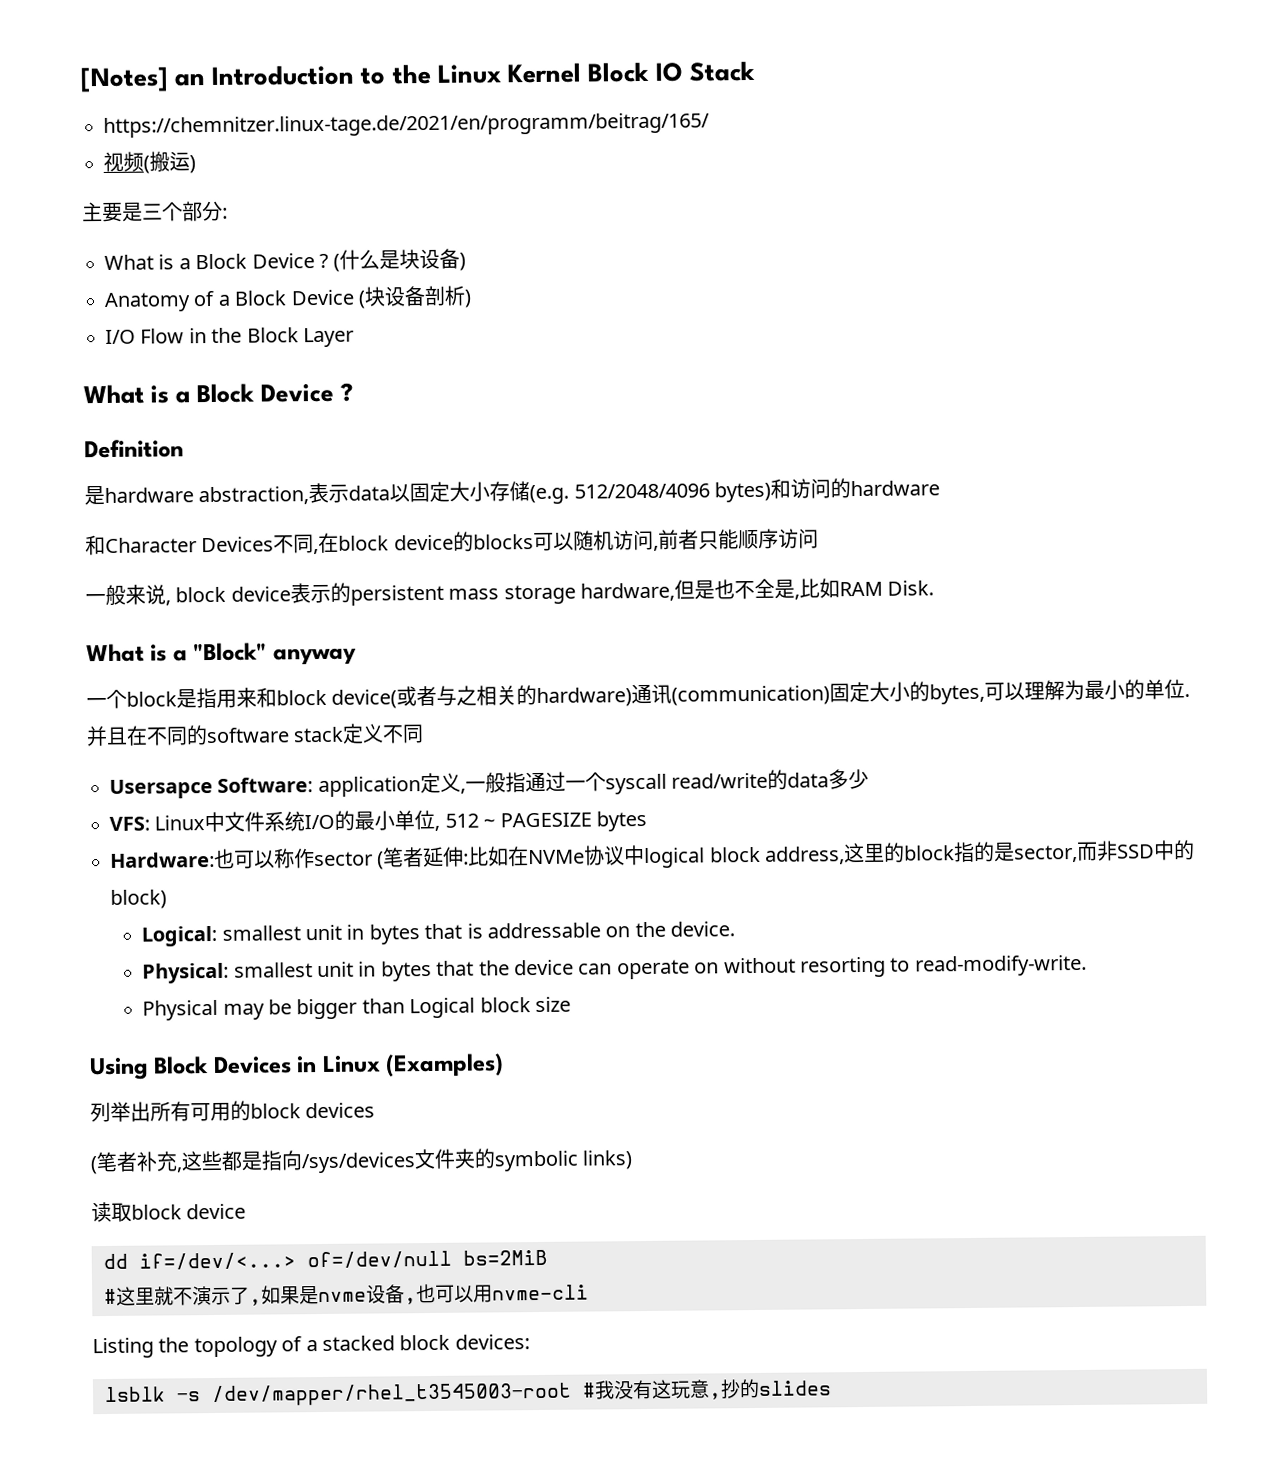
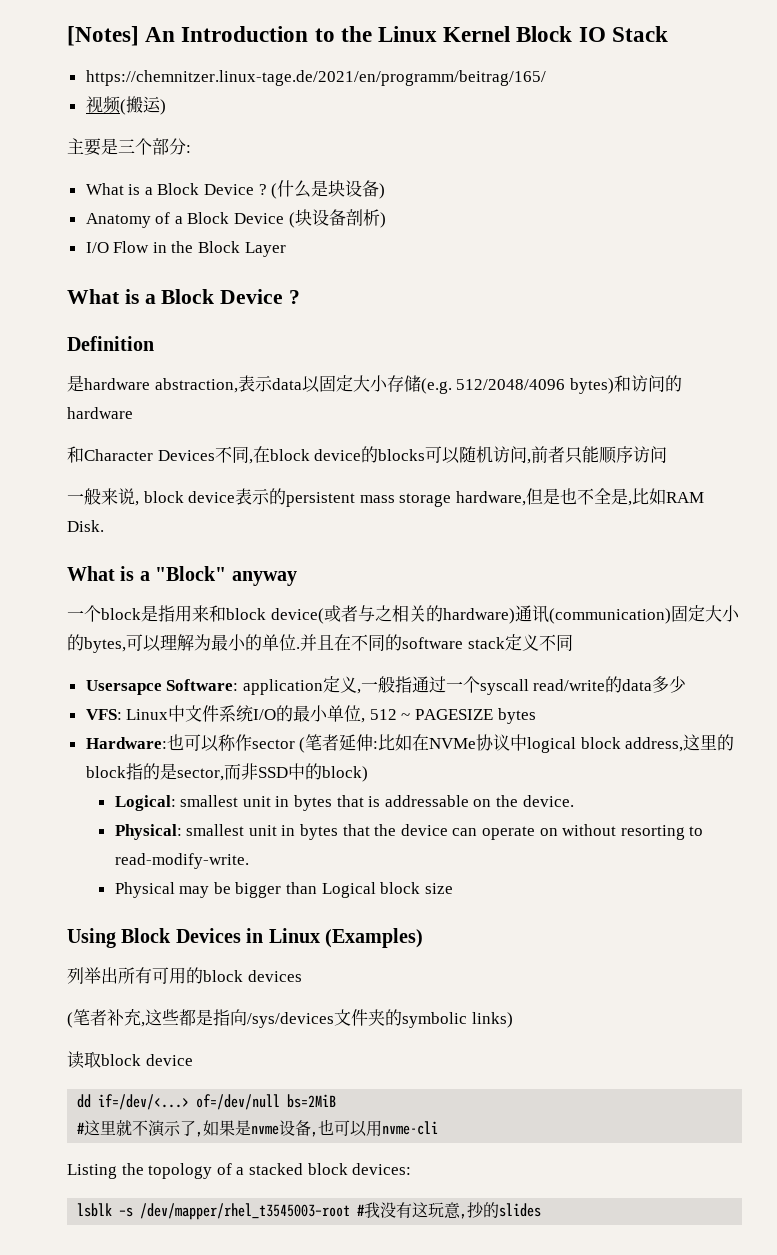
- [Notes] an Introduction to the Linux Kernel Block IO Stack
+ [Notes] An Introduction to the Linux Kernel Block IO Stack

